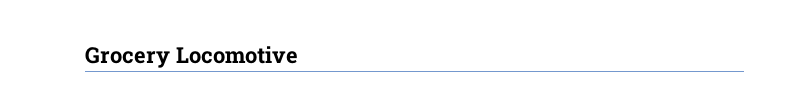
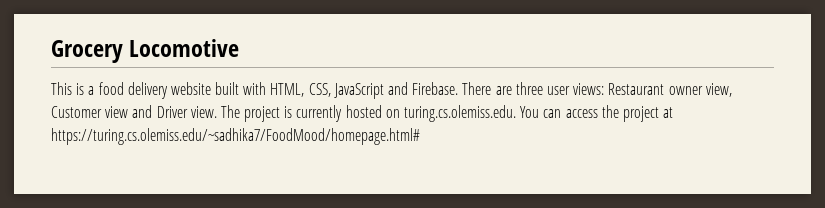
+ This is a food delivery website built with HTML, CSS, JavaScript and Firebase. There are three user views: Restaurant owner view, Customer view and Driver view. The project is currently hosted on turing.cs.olemiss.edu. You can access the project at https://turing.cs.olemiss.edu/~sadhika7/FoodMood/homepage.html#

